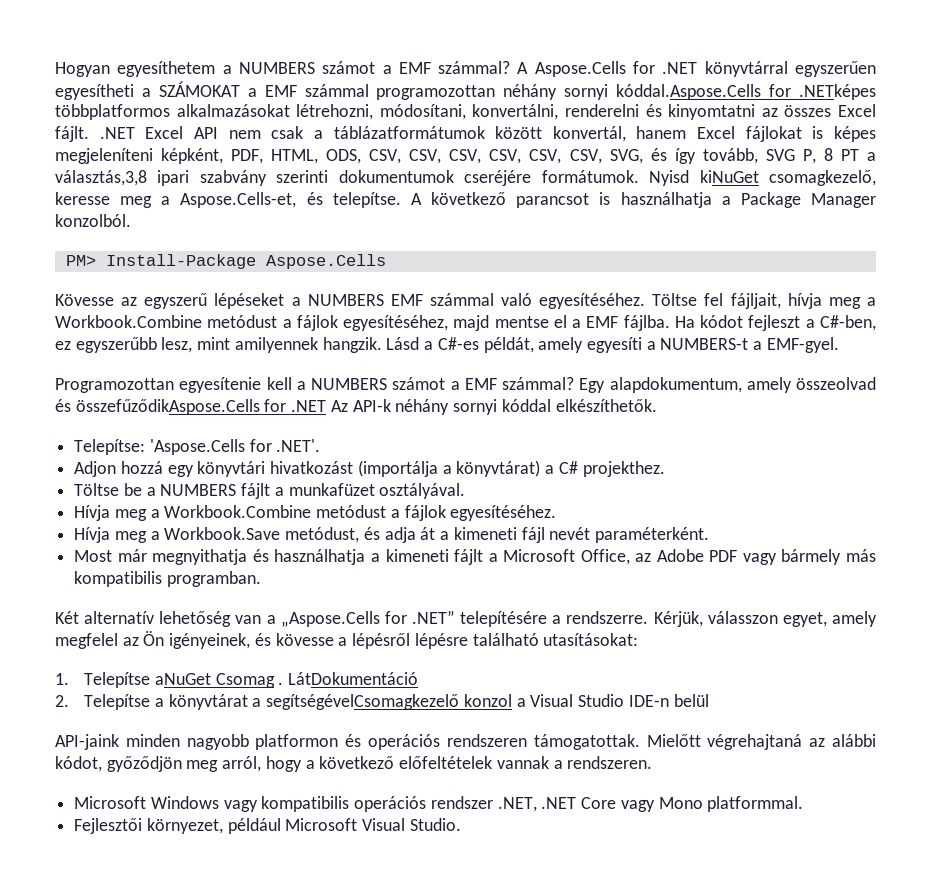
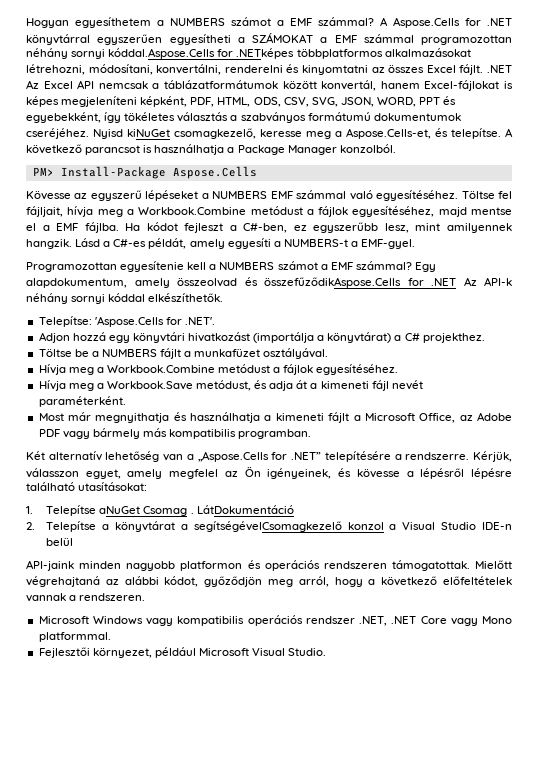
- A Aspose.Cells for .NET könyvtárral egyszerűen egyesítheti a SZÁMOKAT a EMF számmal programozottan néhány sornyi kóddal.Aspose.Cells for .NETképes többplatformos alkalmazásokat létrehozni, módosítani, konvertálni, renderelni és kinyomtatni az összes Excel fájlt. .NET Excel API nem csak a táblázatformátumok között konvertál, hanem Excel fájlokat is képes megjeleníteni képként, PDF, HTML, ODS, CSV, CSV, CSV, CSV, CSV, CSV, SVG, és így tovább, SVG P, 8 PT a választás,3,8 ipari szabvány szerinti dokumentumok cseréjére formátumok.
+ A Aspose.Cells for .NET könyvtárral egyszerűen egyesítheti a SZÁMOKAT a EMF számmal programozottan néhány sornyi kóddal.Aspose.Cells for .NETképes többplatformos alkalmazásokat létrehozni, módosítani, konvertálni, renderelni és kinyomtatni az összes Excel fájlt. .NET Az Excel API nemcsak a táblázatformátumok között konvertál, hanem Excel-fájlokat is képes megjeleníteni képként, PDF, HTML, ODS, CSV, SVG, JSON, WORD, PPT és egyebekként, így tökéletes választás a szabványos formátumú dokumentumok cseréjéhez.

